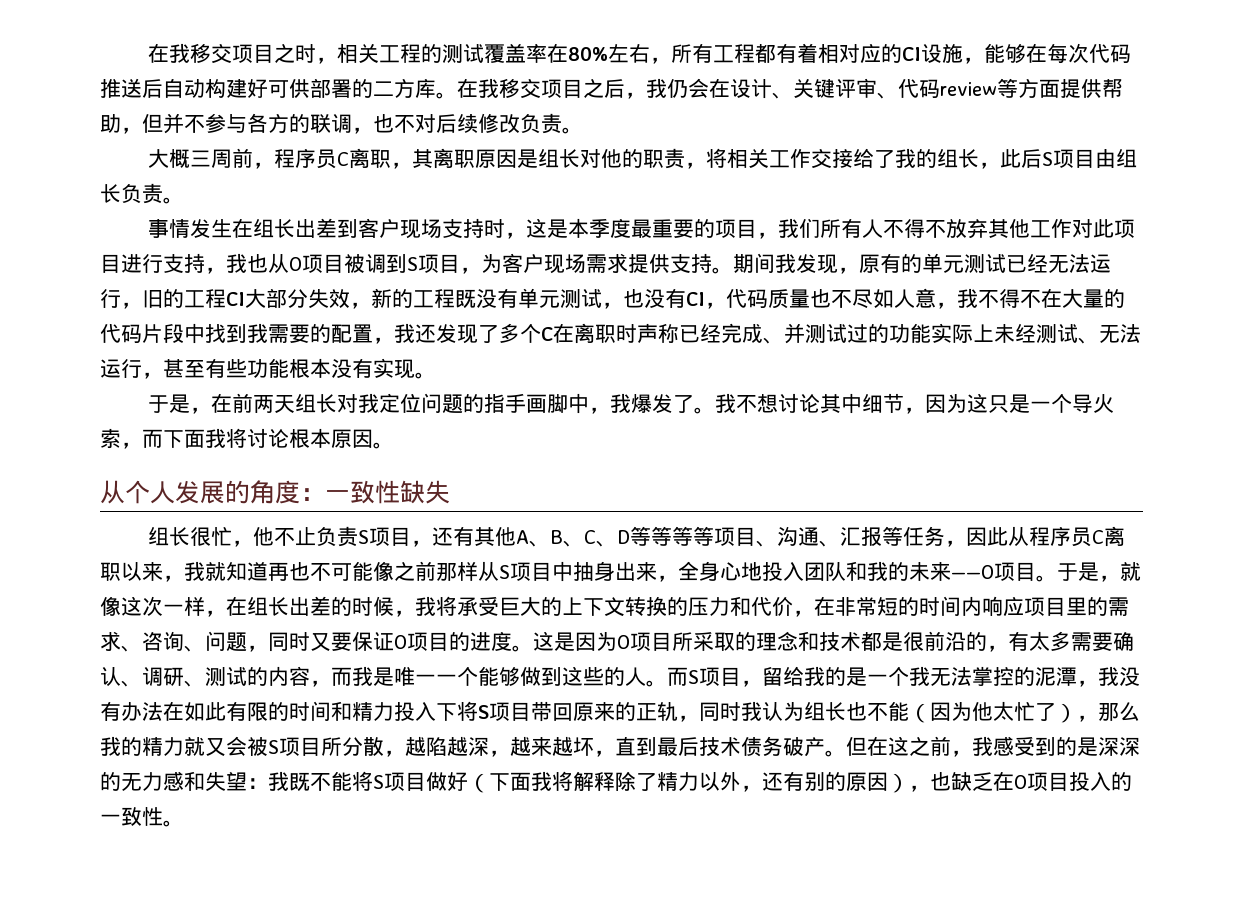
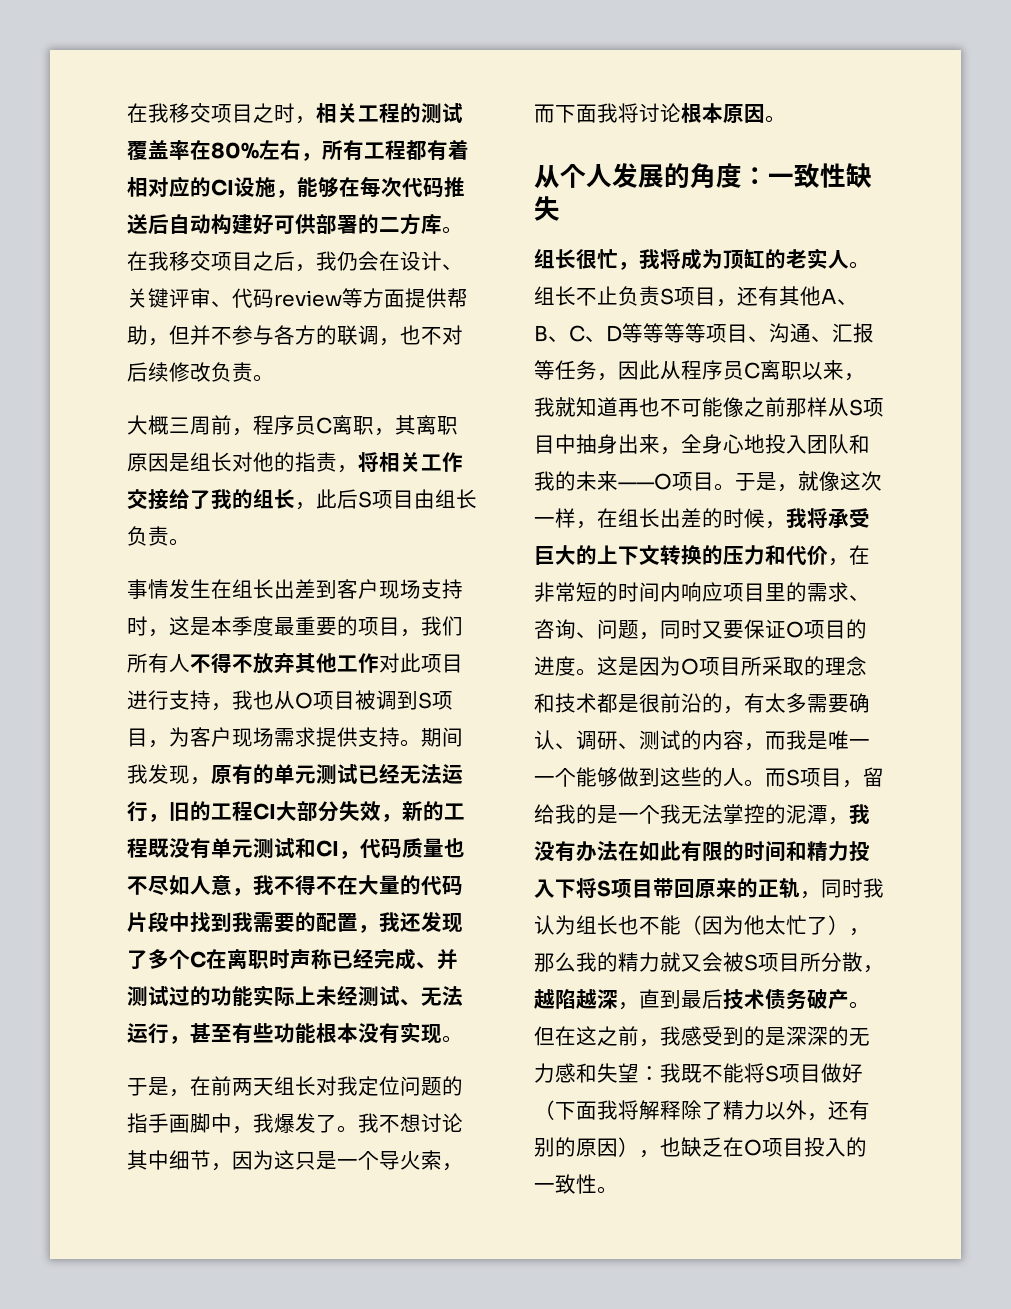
- 大概三周前，程序员C离职，其离职原因是组长对他的职责，将相关工作交接给了我的组长，此后S项目由组长负责。
+ 大概三周前，程序员C离职，其离职原因是组长对他的指责，将相关工作交接给了我的组长，此后S项目由组长负责。
- 期间我发现，原有的单元测试已经无法运行，旧的工程CI大部分失效，新的工程既没有单元测试，也没有CI，代码质量也不尽如人意，我不得不在大量的代码片段中找到我需要的配置，我还发现了多个C在离职时声称已经完成、并测试过的功能实际上未经测试、无法运行，甚至有些功能根本没有实现。
+ 期间我发现，原有的单元测试已经无法运行，旧的工程CI大部分失效，新的工程既没有单元测试和CI，代码质量也不尽如人意，我不得不在大量的代码片段中找到我需要的配置，我还发现了多个C在离职时声称已经完成、并测试过的功能实际上未经测试、无法运行，甚至有些功能根本没有实现。
- 组长很忙，他不止负责S项目，还有其他A、B、C、D等等等等项目、沟通、汇报等任务，因此从程序员C离职以来，我就知道再也不可能像之前那样从S项目中抽身出来，全身心地投入团队和我的未来——O项目。
+ 组长很忙，我将成为顶缸的老实人。组长不止负责S项目，还有其他A、B、C、D等等等等项目、沟通、汇报等任务，因此从程序员C离职以来，我就知道再也不可能像之前那样从S项目中抽身出来，全身心地投入团队和我的未来——O项目。
- 而S项目，留给我的是一个我无法掌控的泥潭，我没有办法在如此有限的时间和精力投入下将S项目带回原来的正轨，同时我认为组长也不能（因为他太忙了），那么我的精力就又会被S项目所分散，越陷越深，越来越坏，直到最后技术债务破产。
+ 而S项目，留给我的是一个我无法掌控的泥潭，我没有办法在如此有限的时间和精力投入下将S项目带回原来的正轨，同时我认为组长也不能（因为他太忙了），那么我的精力就又会被S项目所分散，越陷越深，直到最后技术债务破产。

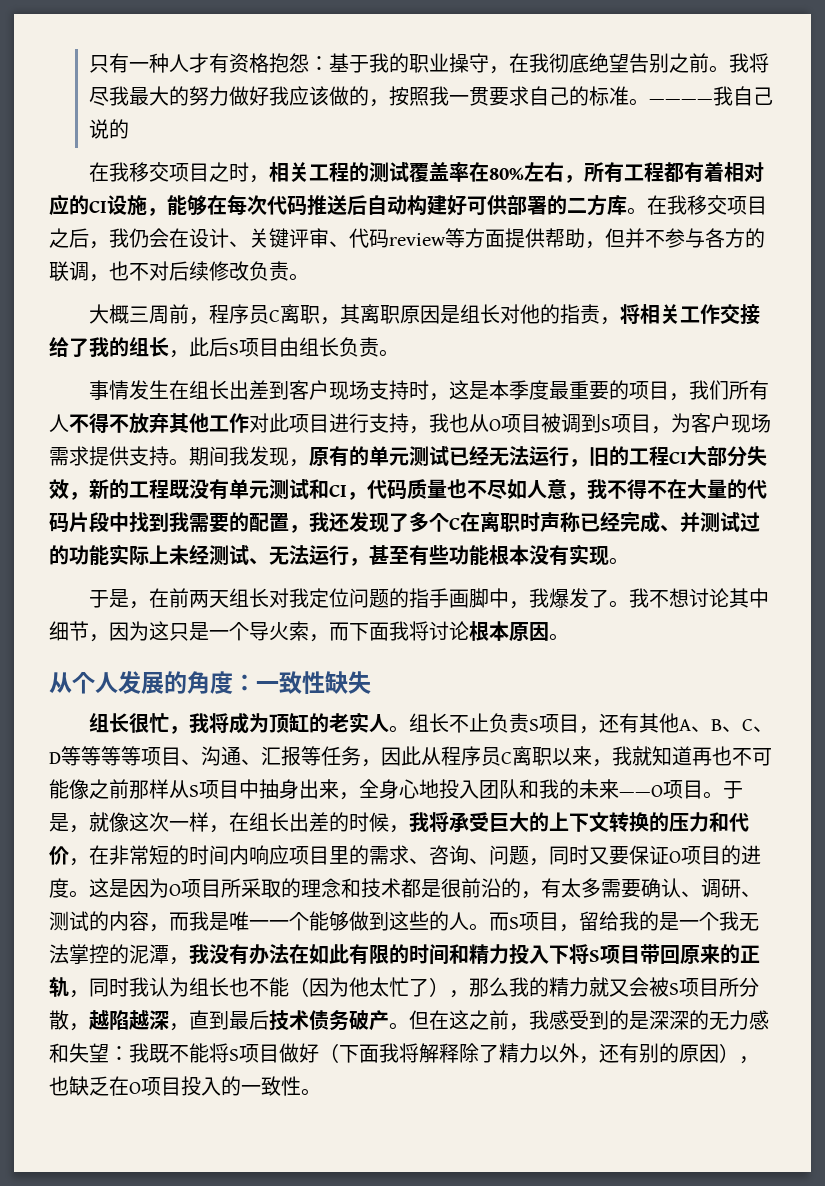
+ 只有一种人才有资格抱怨：基于我的职业操守，在我彻底绝望告别之前。我将尽我最大的努力做好我应该做的，按照我一贯要求自己的标准。————我自己说的

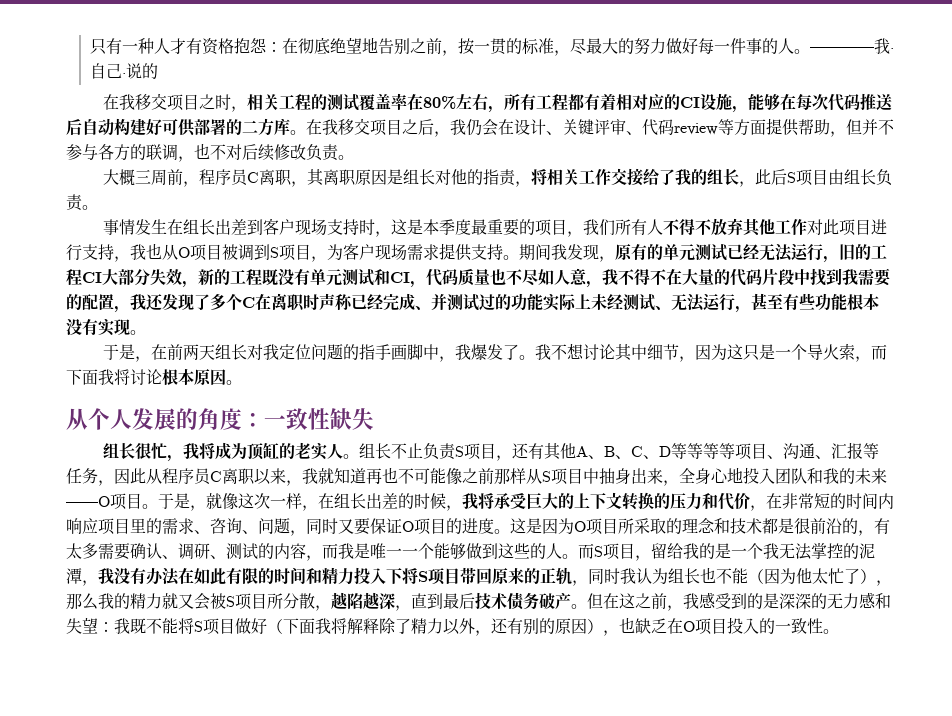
- 只有一种人才有资格抱怨：基于我的职业操守，在我彻底绝望告别之前。我将尽我最大的努力做好我应该做的，按照我一贯要求自己的标准。————我自己说的
+ 只有一种人才有资格抱怨：在彻底绝望地告别之前，按一贯的标准，尽最大的努力做好每一件事的人。————我·自己·说的

